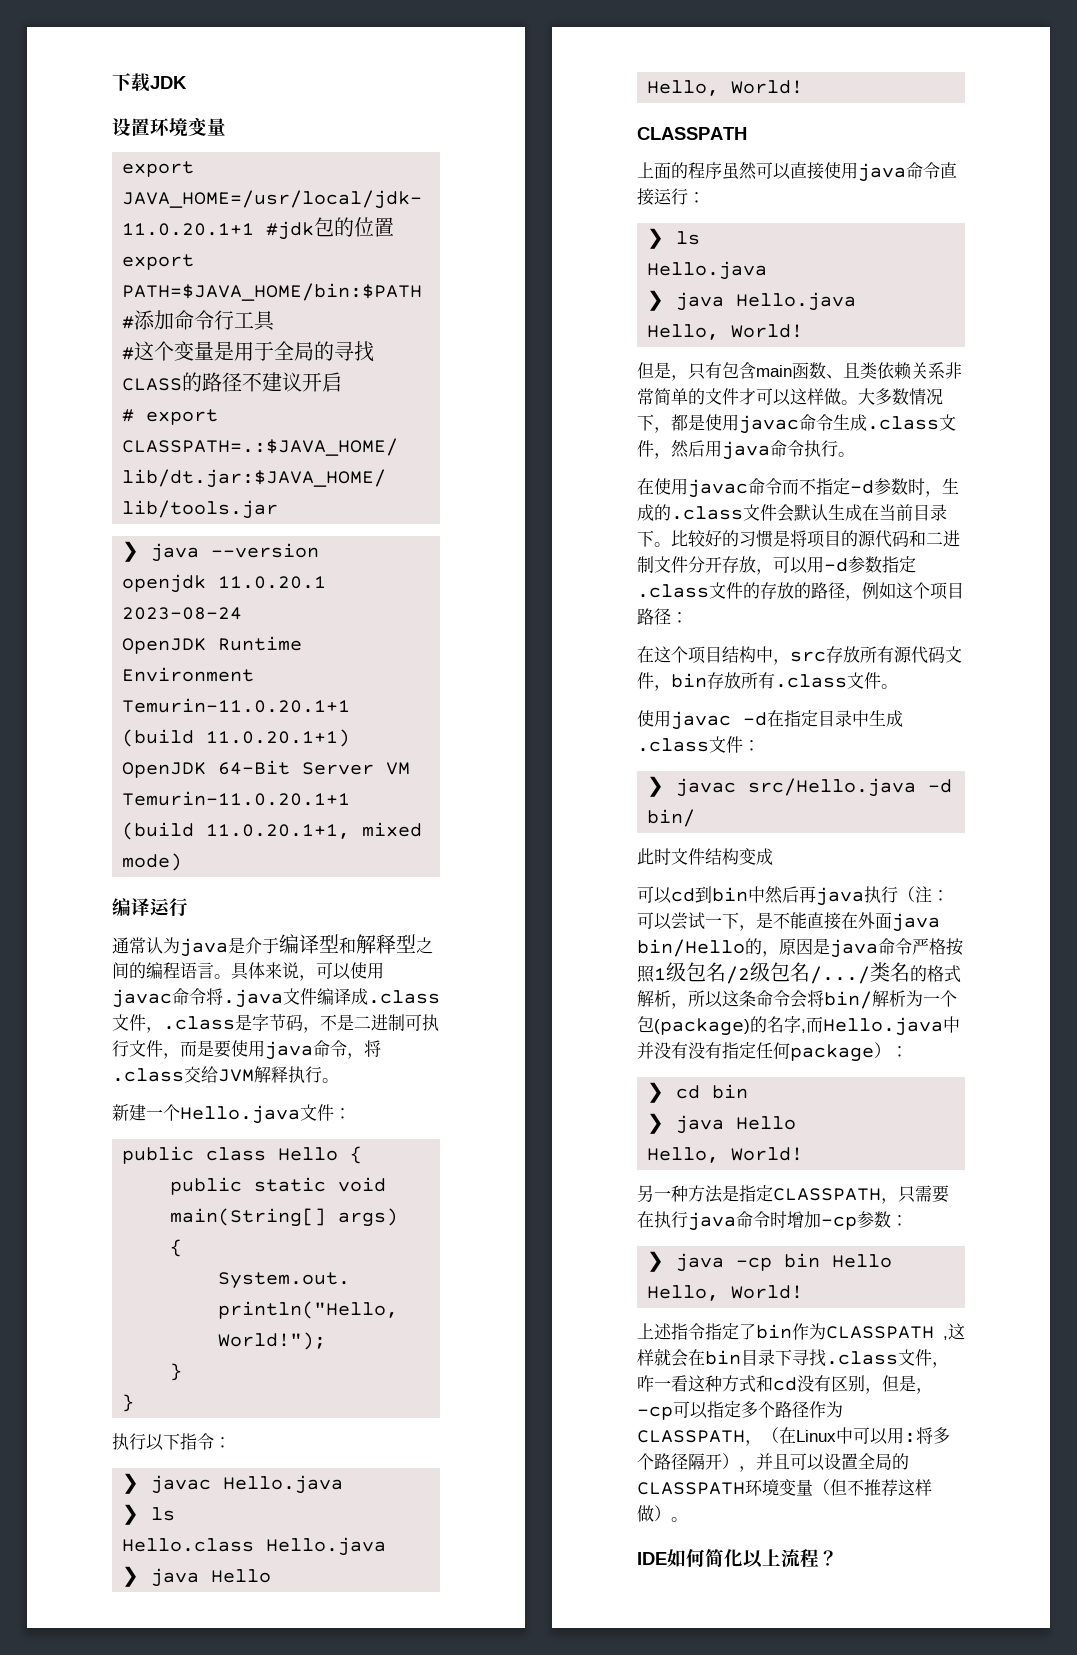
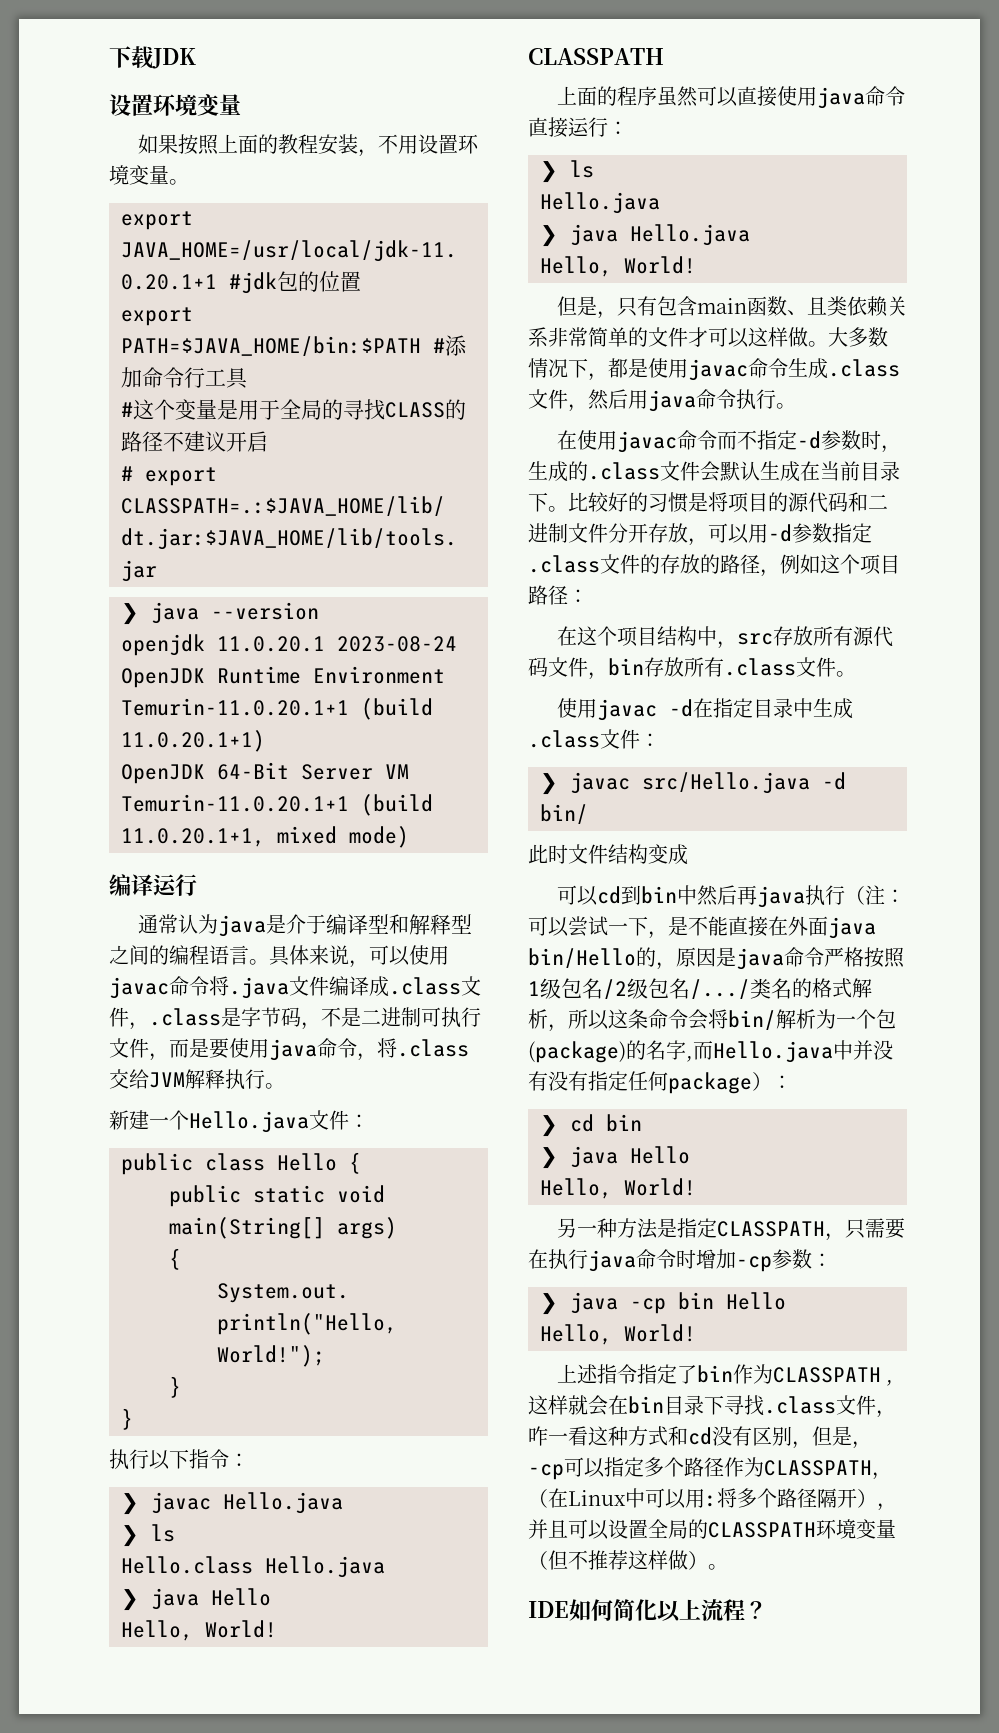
+ 如果按照上面的教程安装，不用设置环境变量。

